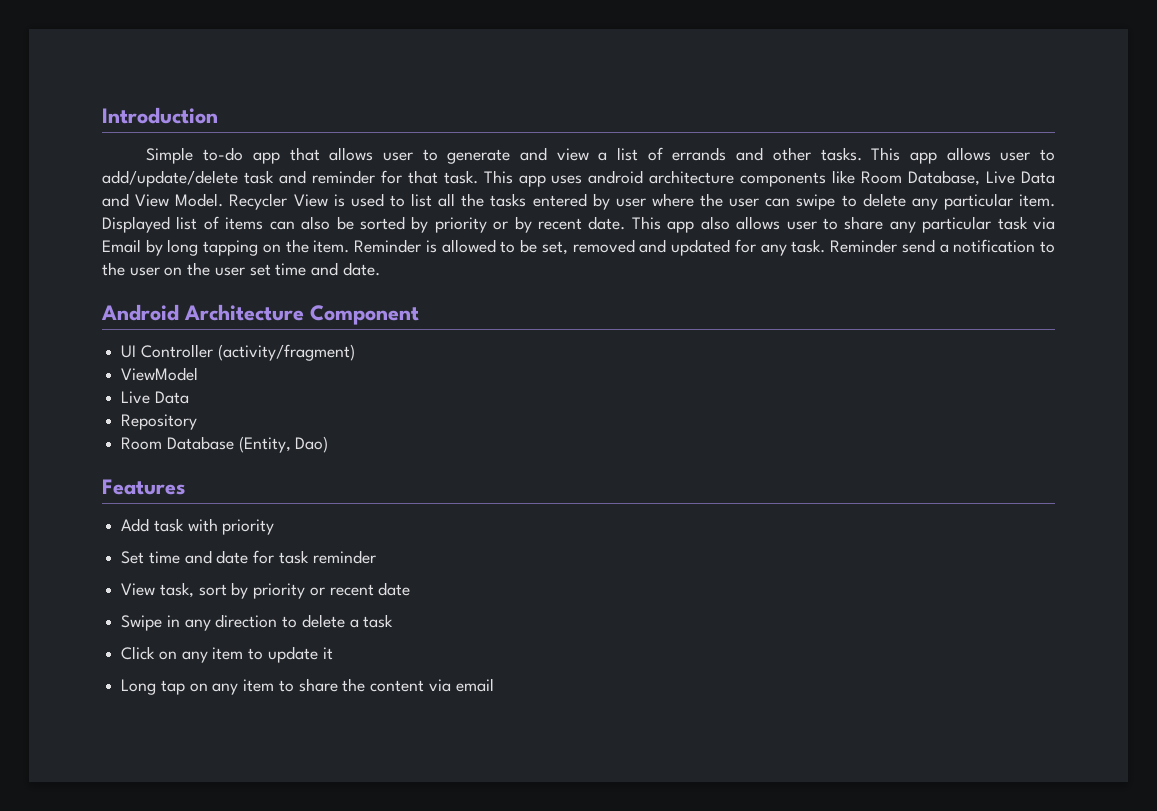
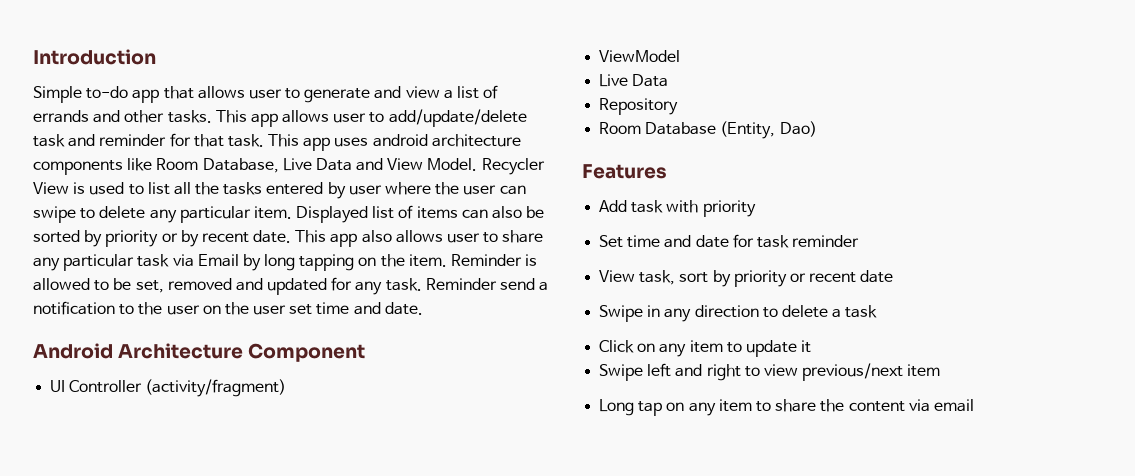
+ Swipe left and right to view previous/next item

